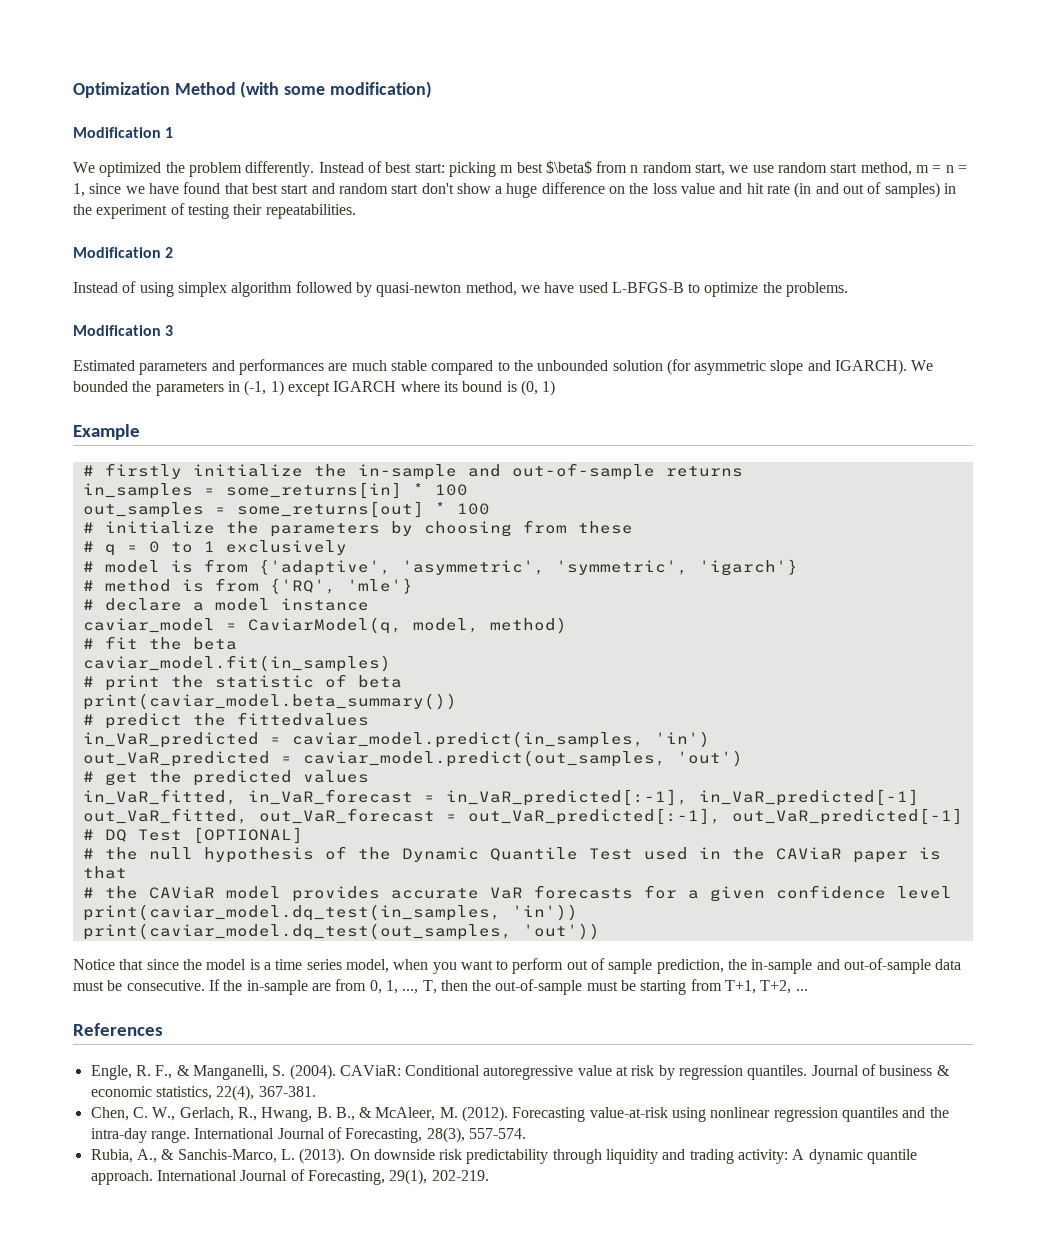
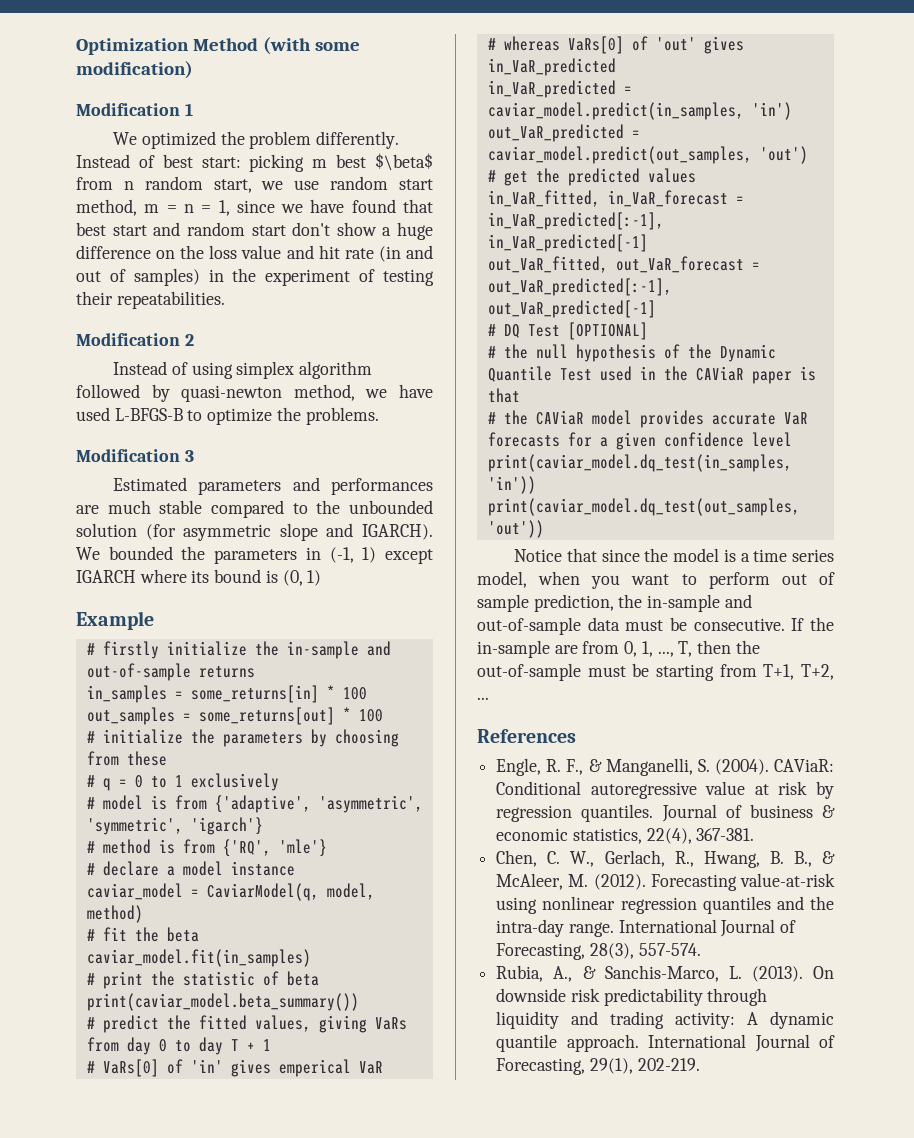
- # predict the fittedvalues
+ # predict the fitted values, giving VaRs from day 0 to day T + 1
+ # VaRs[0] of 'in' gives emperical VaR
+ # whereas VaRs[0] of 'out' gives in_VaR_predicted

